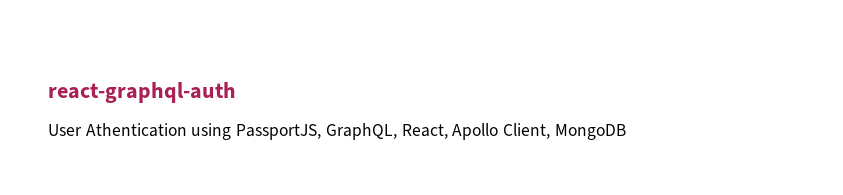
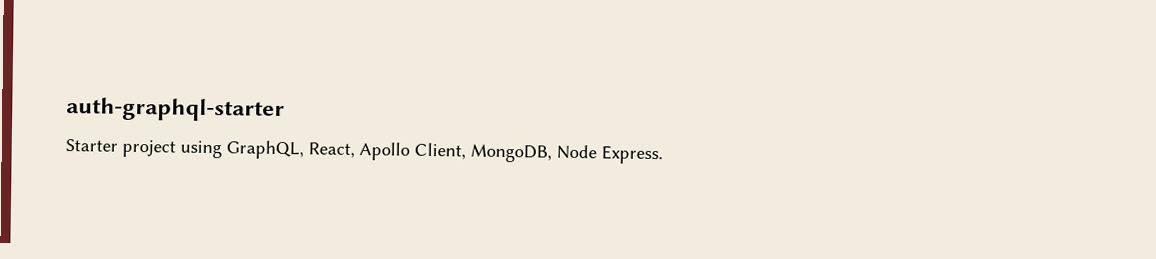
- react-graphql-auth
- User Athentication using PassportJS, GraphQL, React, Apollo Client, MongoDB
+ auth-graphql-starter
+ Starter project using GraphQL, React, Apollo Client, MongoDB, Node Express.

